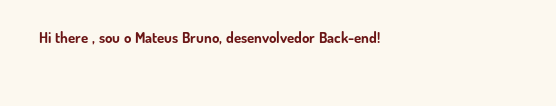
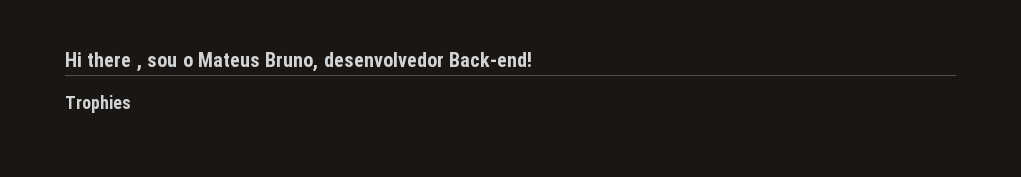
+ Trophies

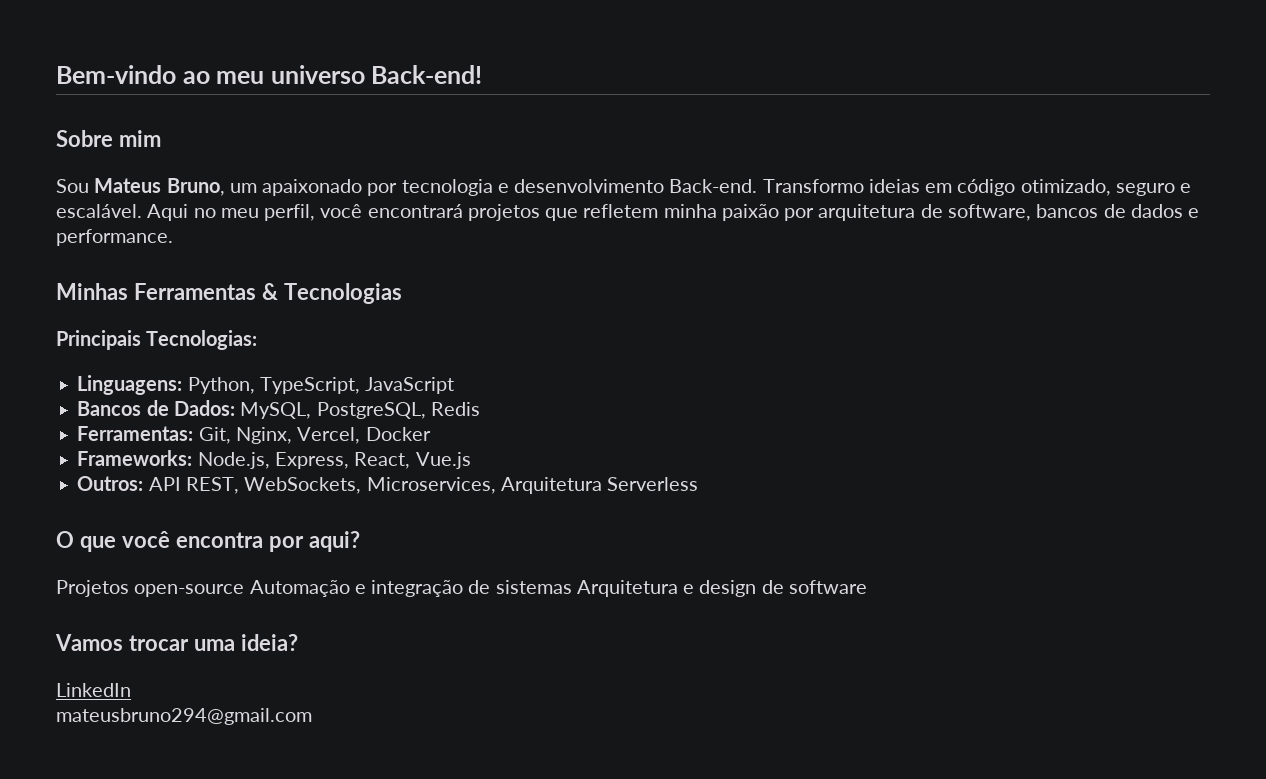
- Hi there , sou o Mateus Bruno, desenvolvedor Back-end!
- Trophies
+ Bem-vindo ao meu universo Back-end!
+ Sobre mim
+ Sou Mateus Bruno, um apaixonado por tecnologia e desenvolvimento Back-end. Transformo ideias em código otimizado, seguro e escalável. Aqui no meu perfil, você encontrará projetos que refletem minha paixão por arquitetura de software, bancos de dados e performance.
+ Minhas Ferramentas & Tecnologias
+ Principais Tecnologias:
+ Linguagens: Python, TypeScript, JavaScript
+ Bancos de Dados: MySQL, PostgreSQL, Redis
+ Ferramentas: Git, Nginx, Vercel, Docker
+ Frameworks: Node.js, Express, React, Vue.js
+ Outros: API REST, WebSockets, Microservices, Arquitetura Serverless
+ O que você encontra por aqui?
+ Projetos open-source Automação e integração de sistemas Arquitetura e design de software
+ Vamos trocar uma ideia?
+ LinkedIn
+ mateusbruno294@gmail.com

